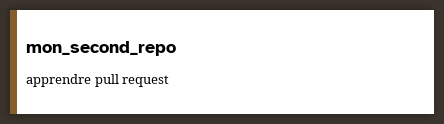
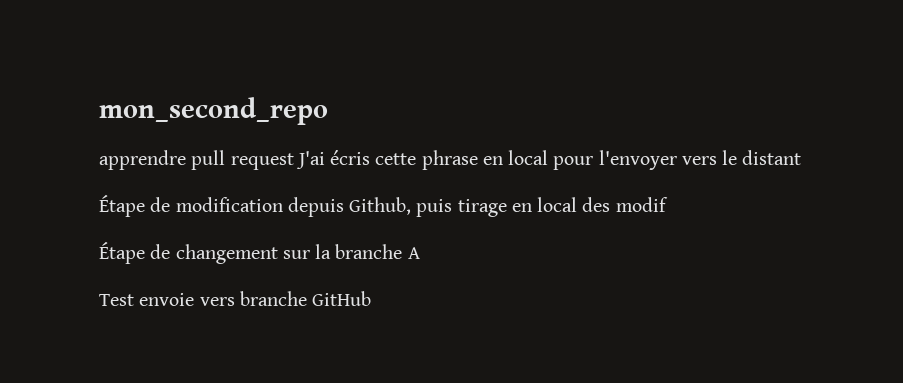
- apprendre pull request
+ apprendre pull request J'ai écris cette phrase en local pour l'envoyer vers le distant
+ Étape de modification depuis Github, puis tirage en local des modif
+ Étape de changement sur la branche A
+ Test envoie vers branche GitHub

